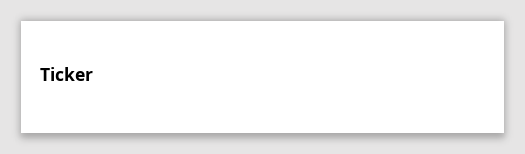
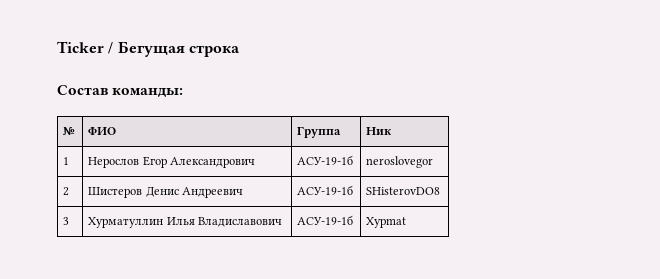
- Ticker
+ Ticker / Бегущая строка
+ Состав команды:
+ № | ФИО | Группа | Ник
+ 1 | Нерослов Егор Александрович | АСУ-19-1б | neroslovegor
+ 2 | Шистеров Денис Андреевич | АСУ-19-1б | SHisterovDO8
+ 3 | Хурматуллин Илья Владиславович | АСУ-19-1б | Xypmat

